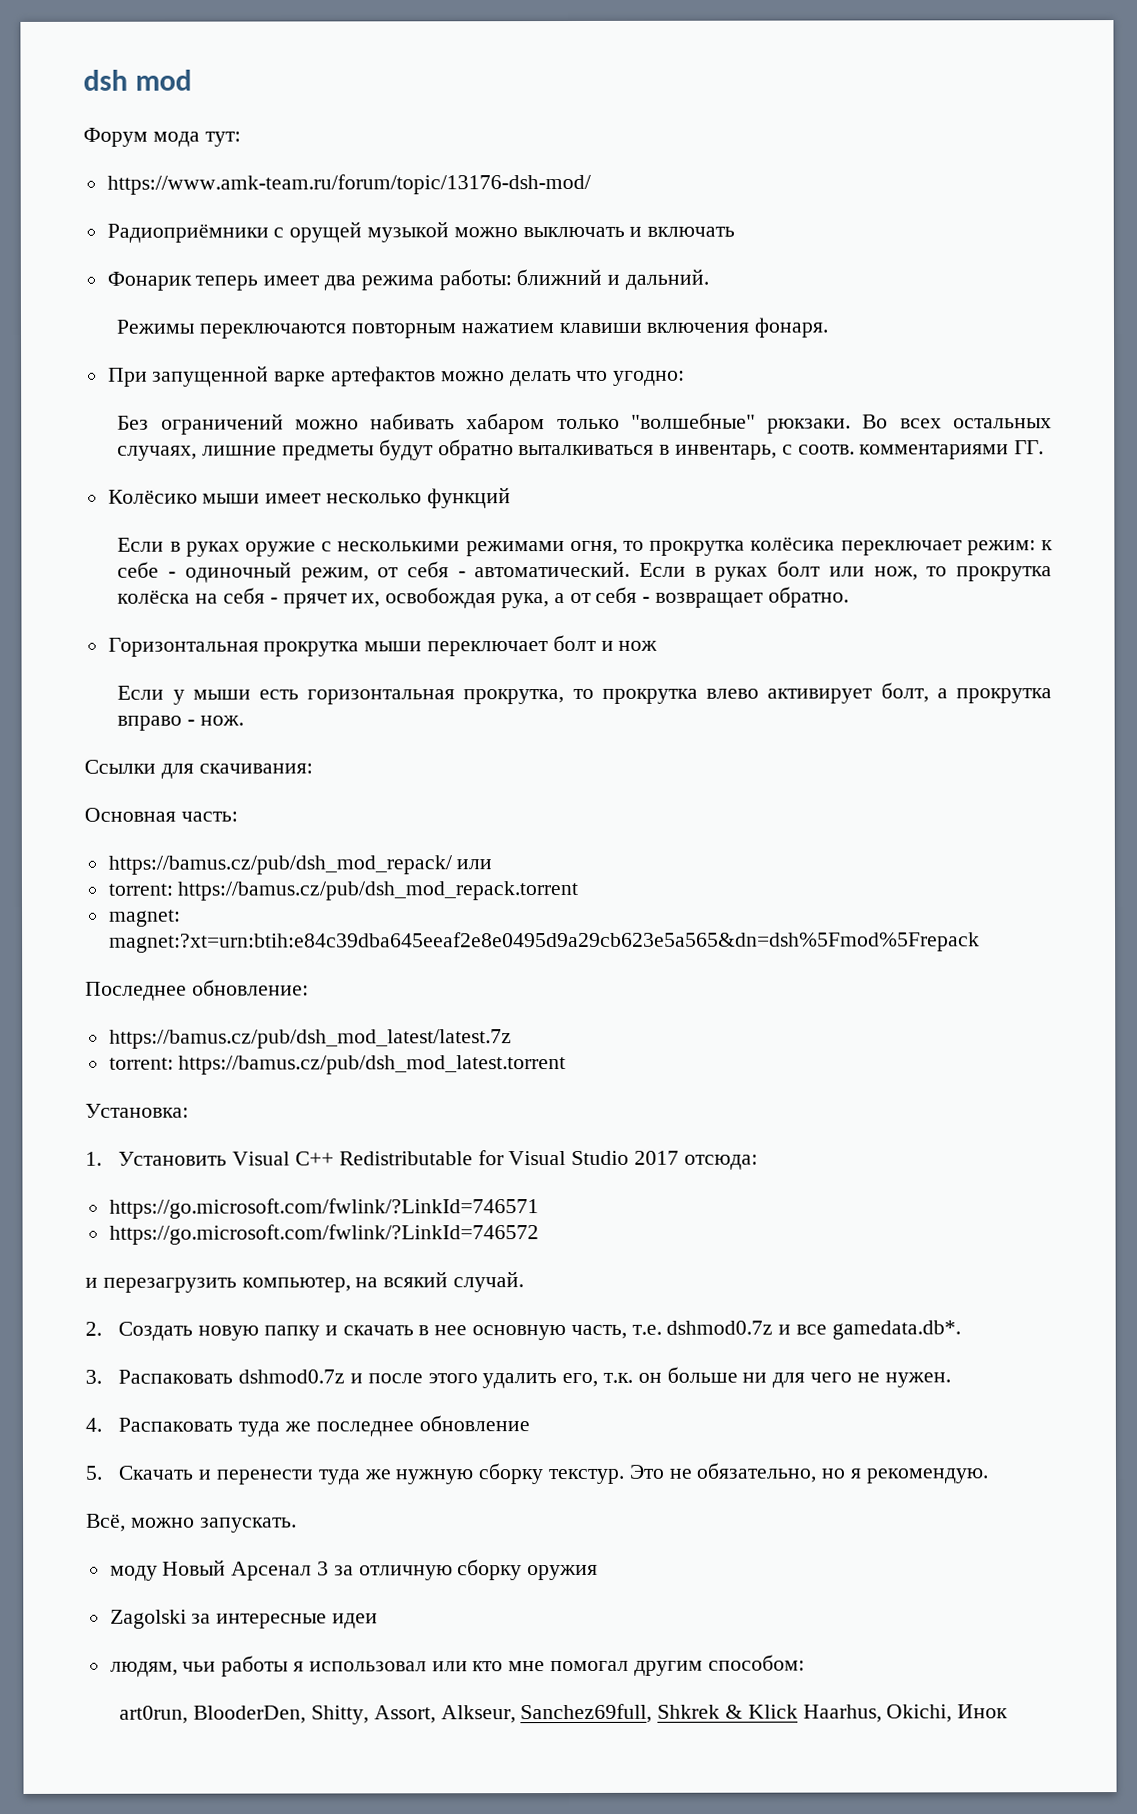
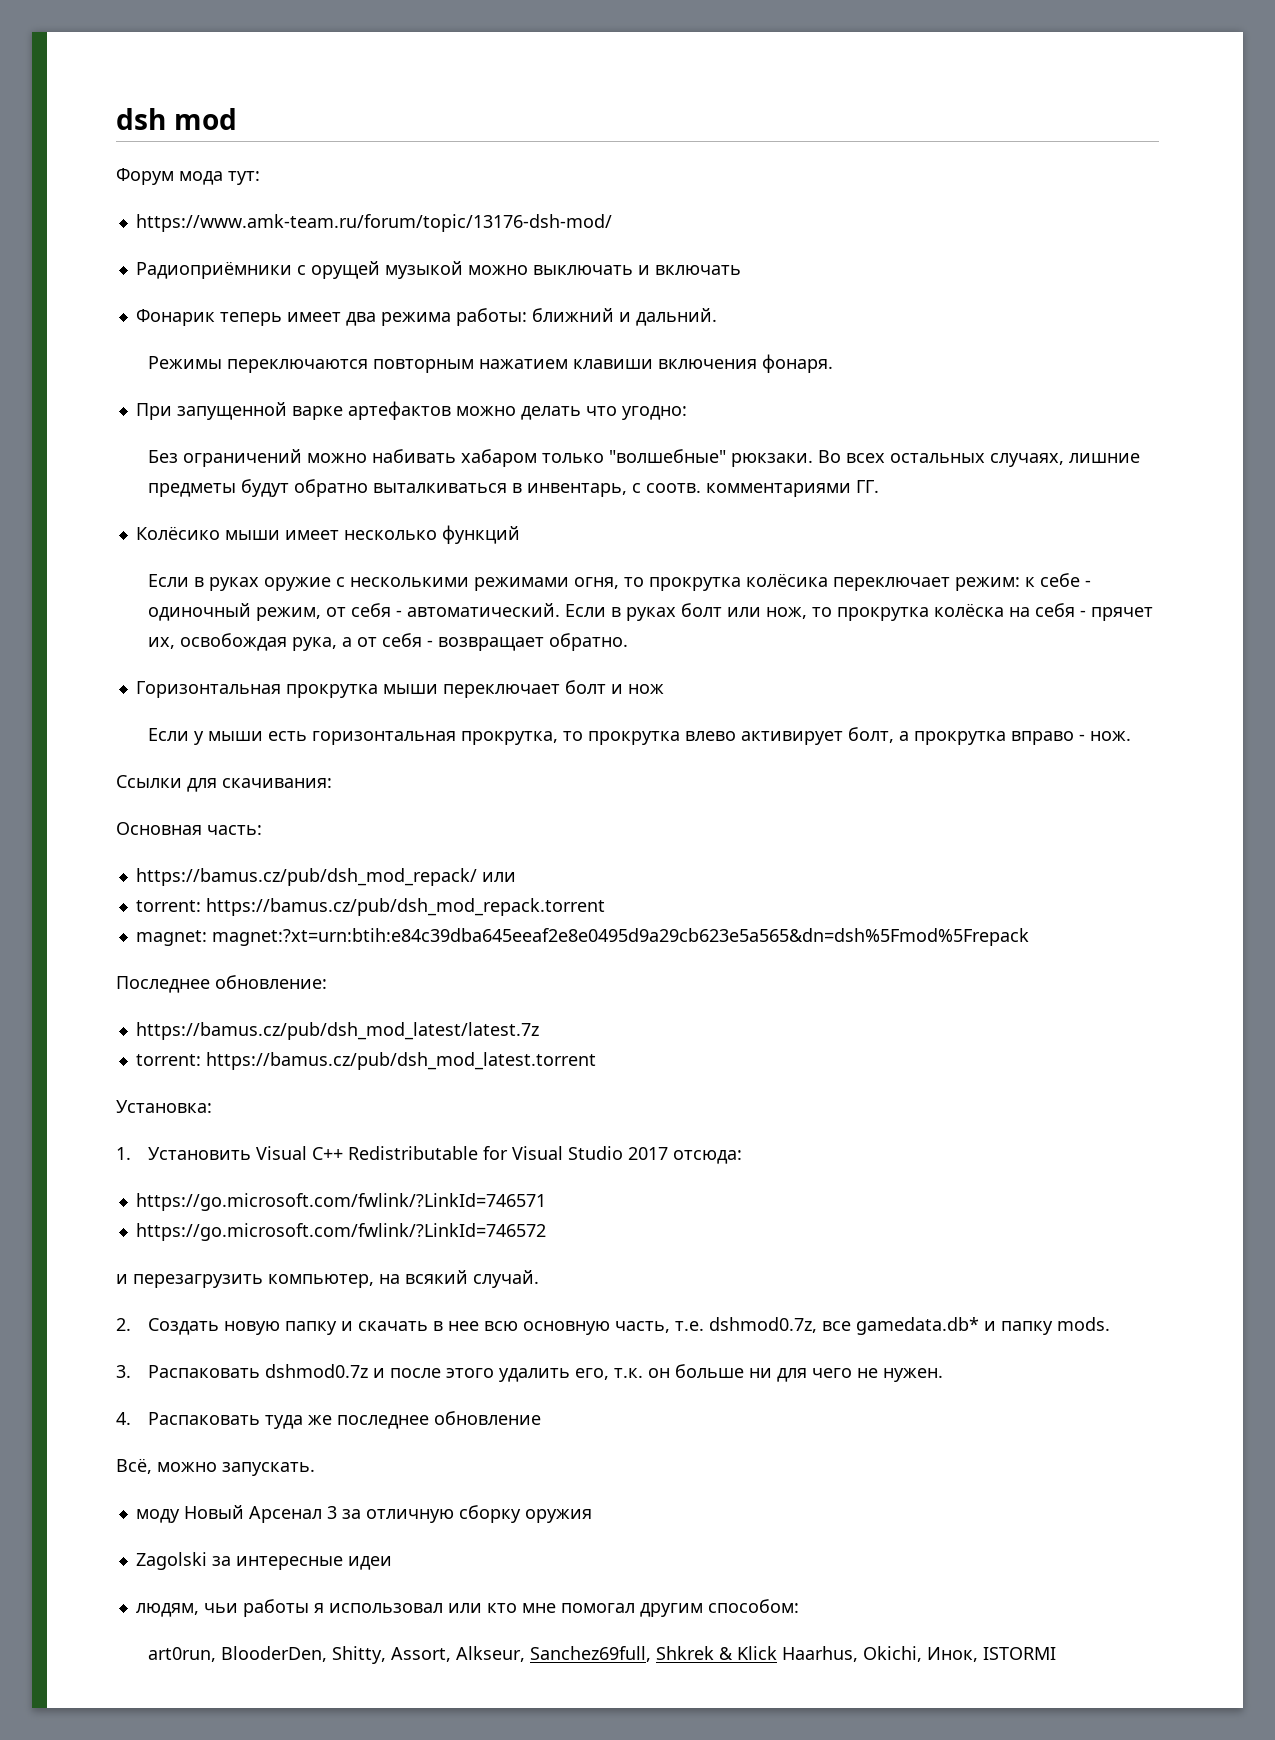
- 2. Создать новую папку и скачать в нее основную часть, т.е. dshmod0.7z и все gamedata.db*.
+ 2. Создать новую папку и скачать в нее всю основную часть, т.е. dshmod0.7z, все gamedata.db* и папку mods.
- 5. Скачать и перенести туда же нужную сборку текстур. Это не обязательно, но я рекомендую.
- art0run, BlooderDen, Shitty, Assort, Alkseur, Sanchez69full, Shkrek & Klick Haarhus, Okichi, Инок
+ art0run, BlooderDen, Shitty, Assort, Alkseur, Sanchez69full, Shkrek & Klick Haarhus, Okichi, Инок, ISTORMI

